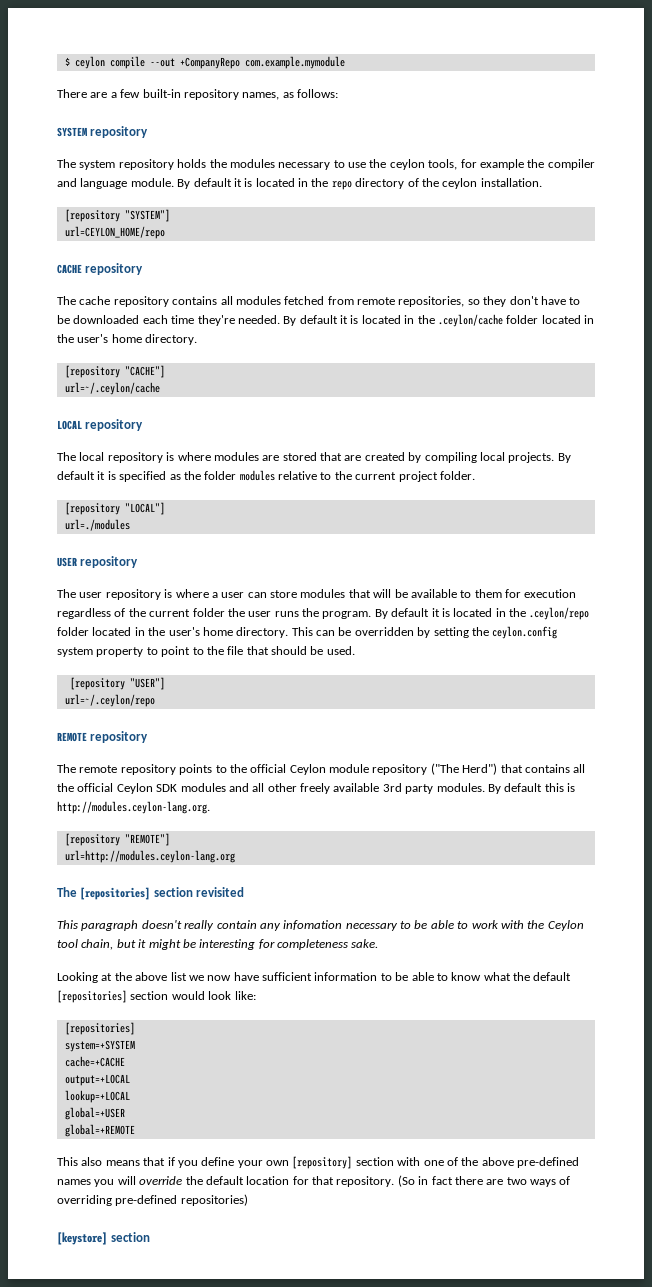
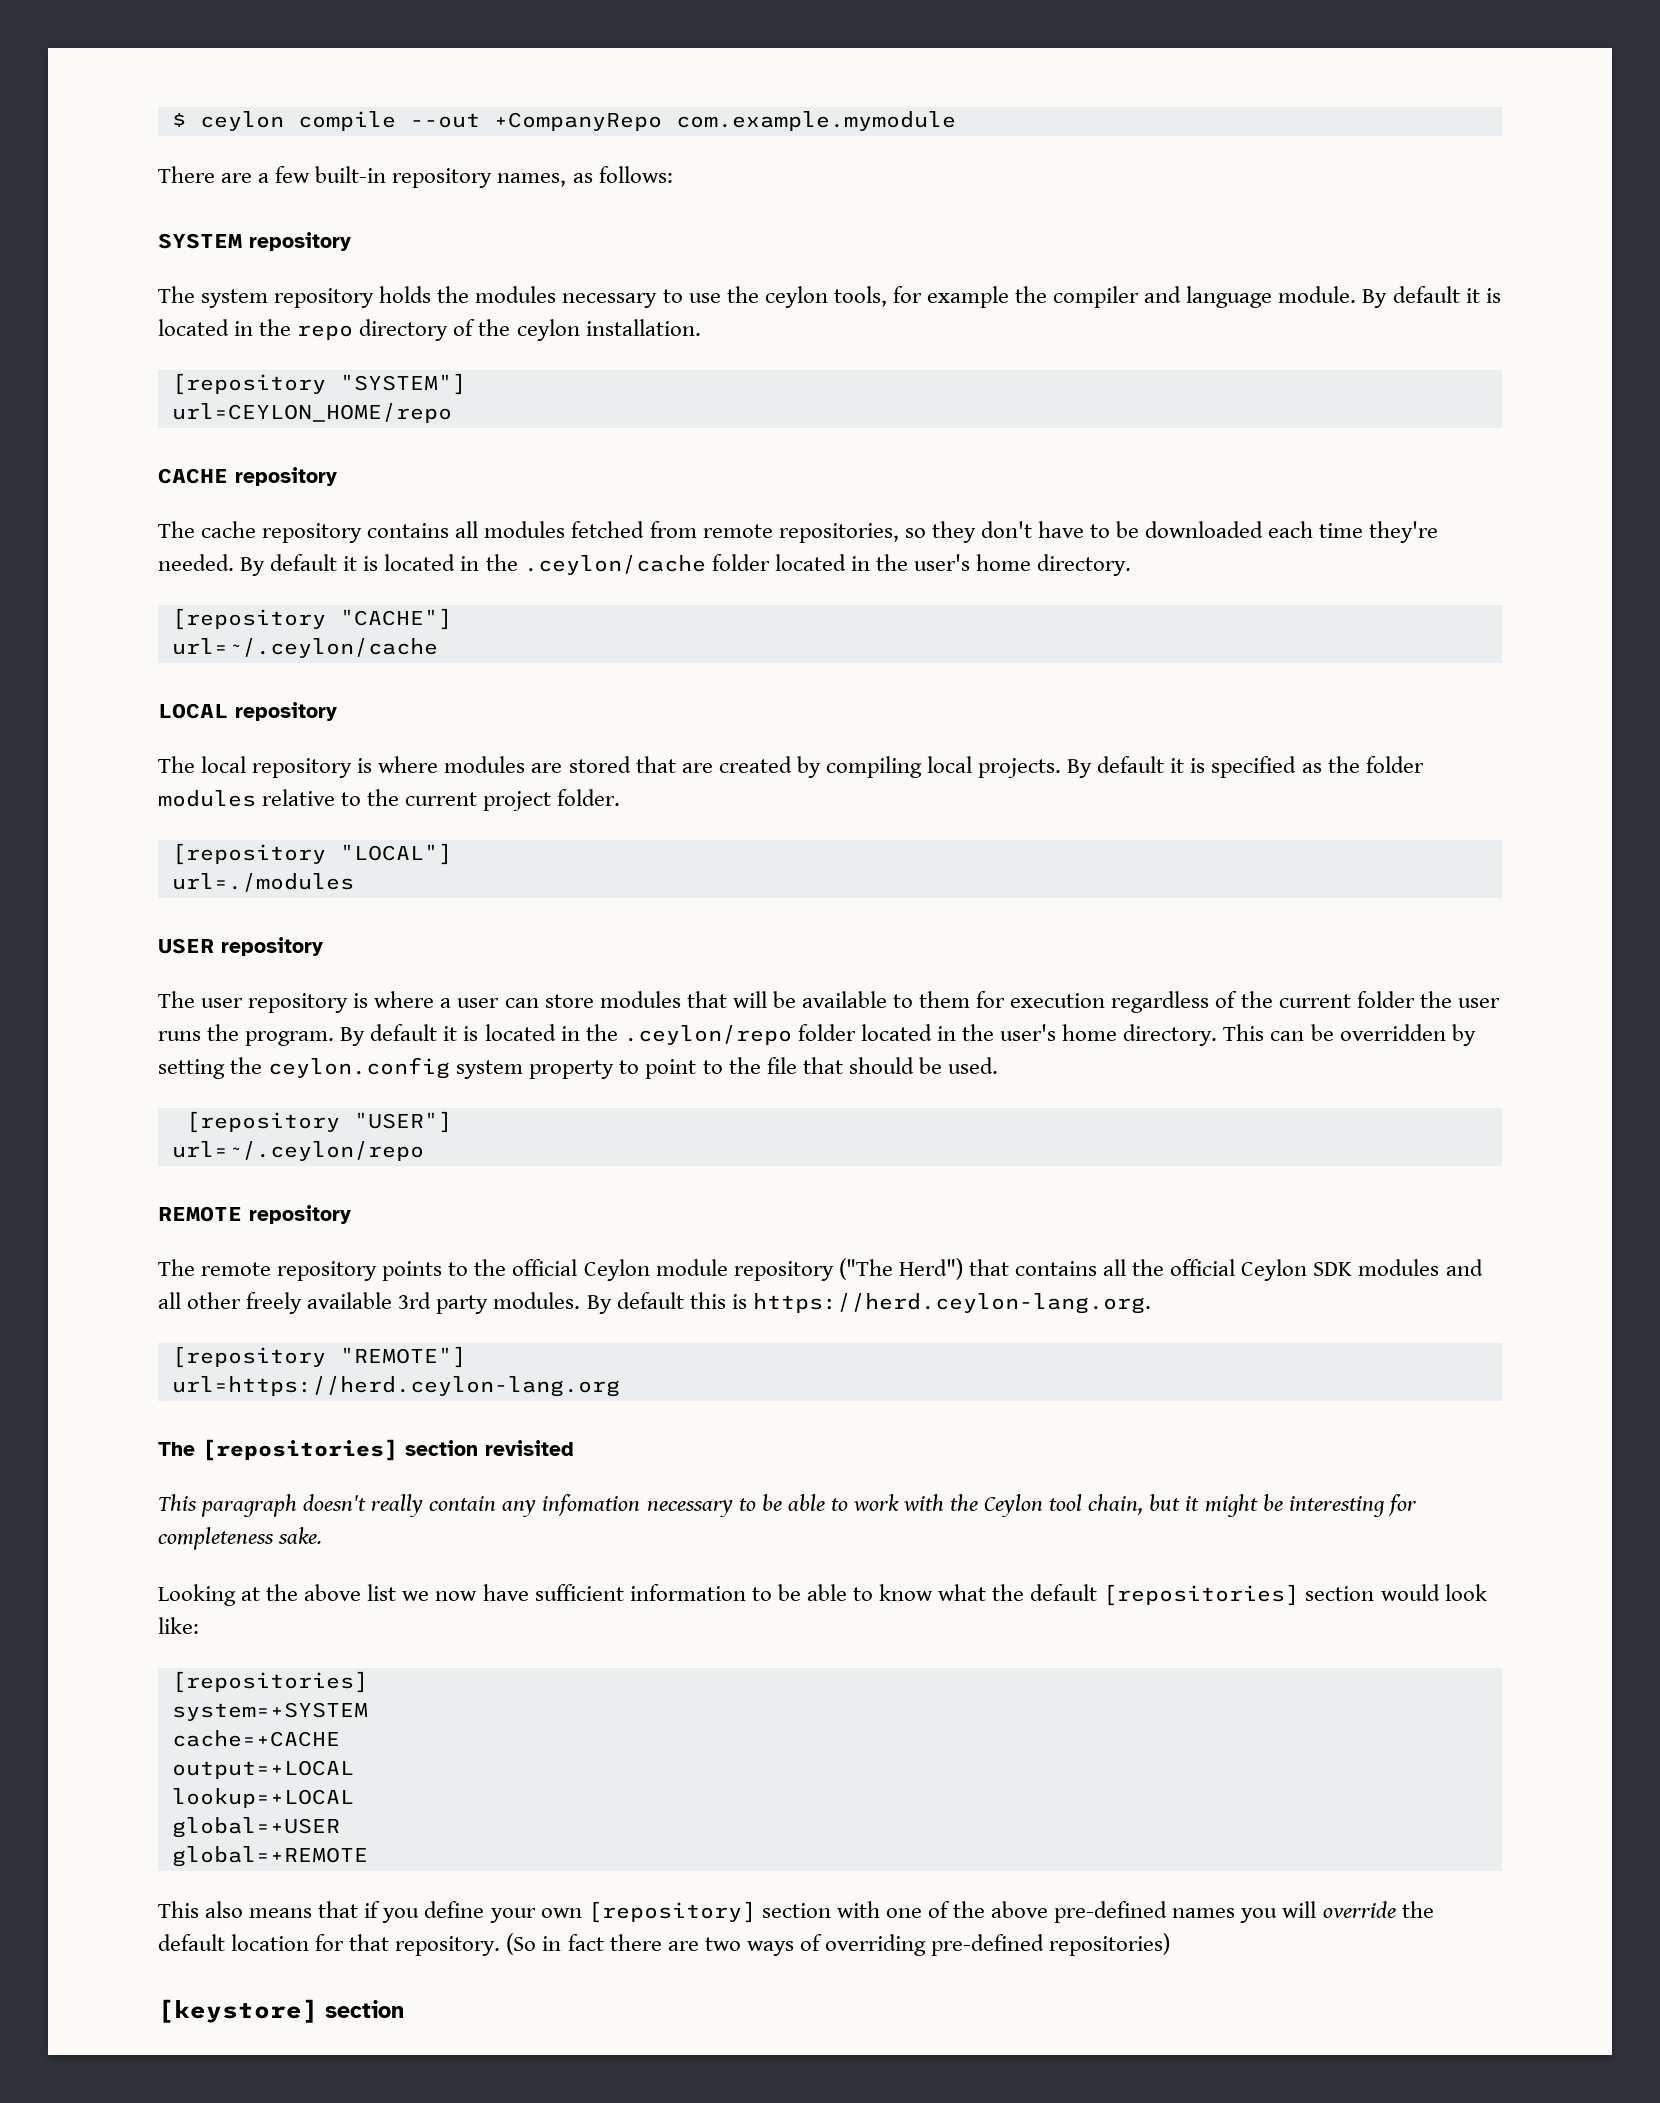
- By default this is http://modules.ceylon-lang.org.
+ By default this is https://herd.ceylon-lang.org.
- url=http://modules.ceylon-lang.org
+ url=https://herd.ceylon-lang.org

